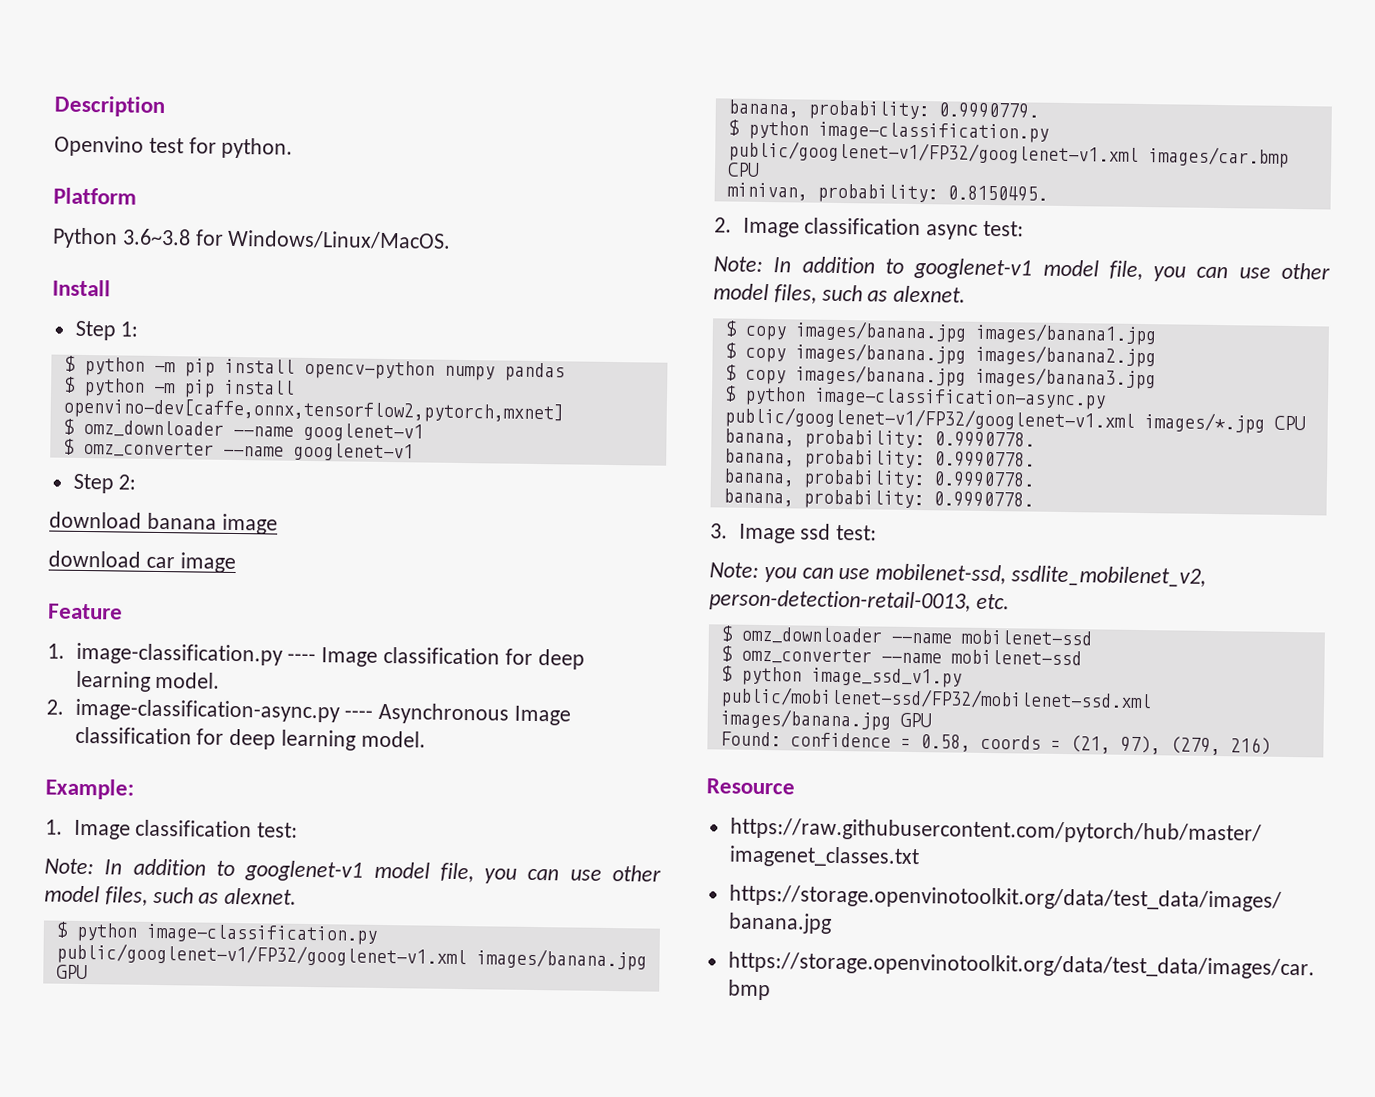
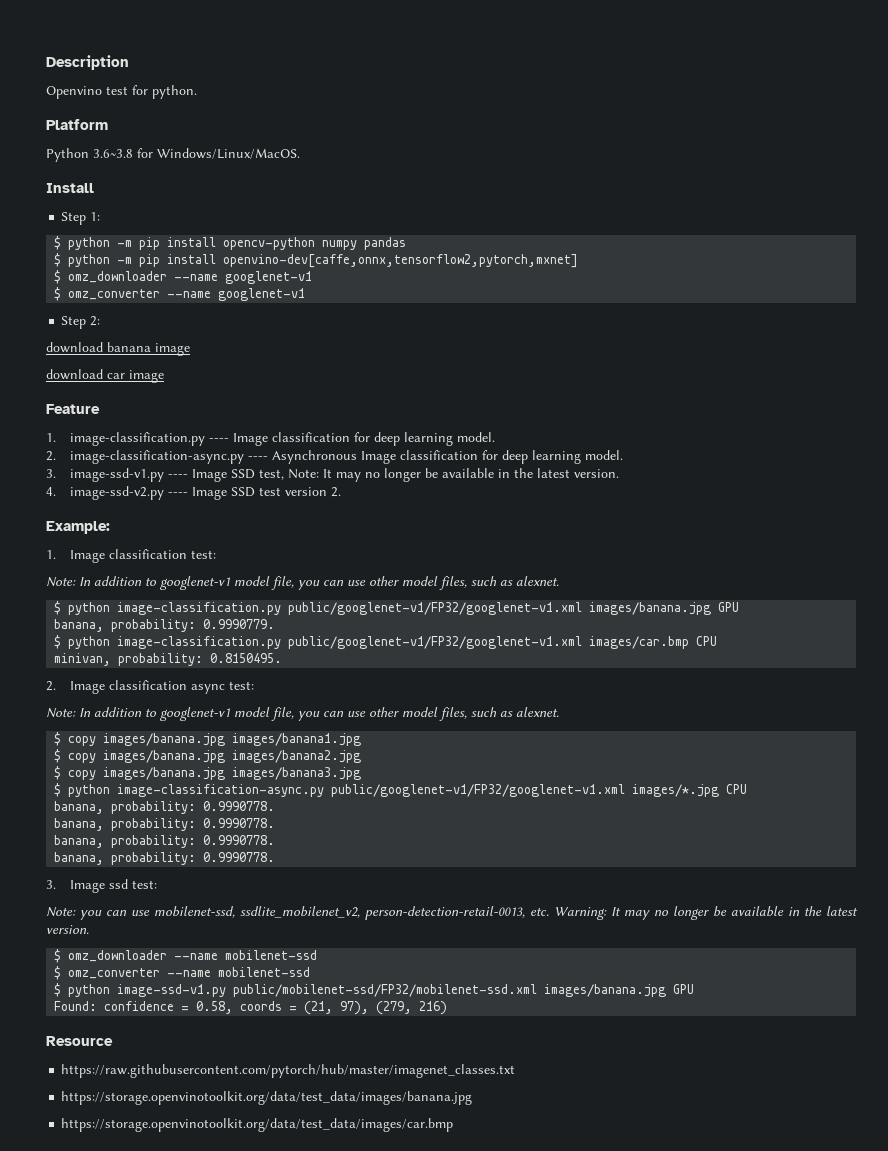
+ 3. image-ssd-v1.py ---- Image SSD test, Note: It may no longer be available in the latest version.
+ 4. image-ssd-v2.py ---- Image SSD test version 2.
- Note: you can use mobilenet-ssd, ssdlite_mobilenet_v2, person-detection-retail-0013, etc.
+ Note: you can use mobilenet-ssd, ssdlite_mobilenet_v2, person-detection-retail-0013, etc. Warning: It may no longer be available in the latest version.
- $ python image_ssd_v1.py public/mobilenet-ssd/FP32/mobilenet-ssd.xml images/banana.jpg GPU
+ $ python image-ssd-v1.py public/mobilenet-ssd/FP32/mobilenet-ssd.xml images/banana.jpg GPU

